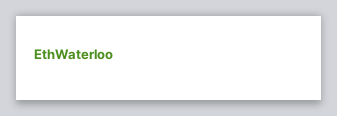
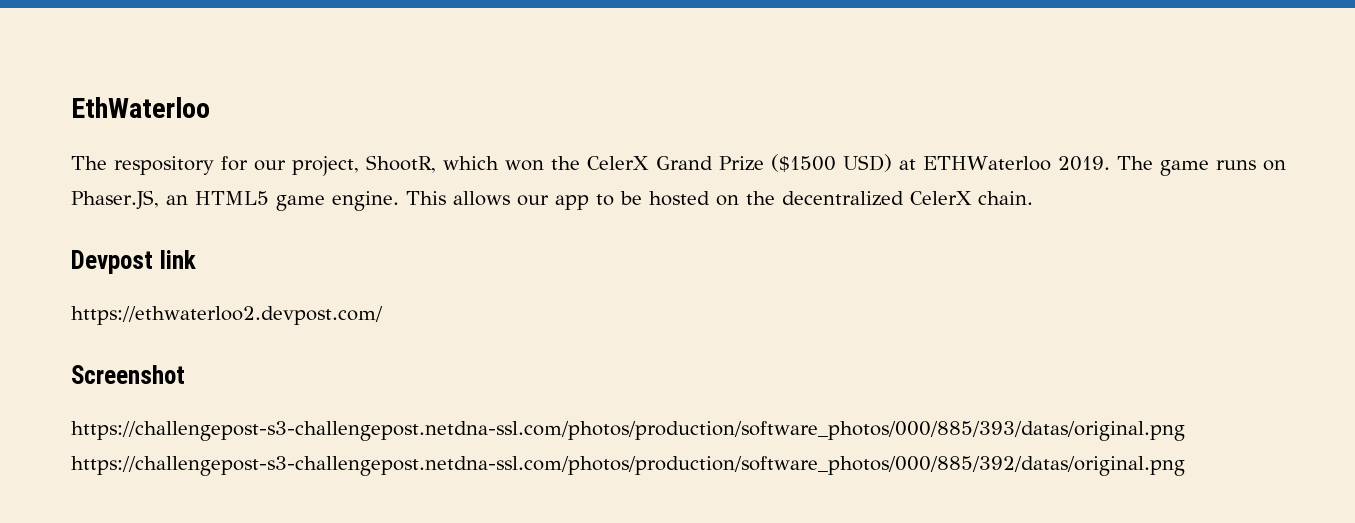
+ The respository for our project, ShootR, which won the CelerX Grand Prize ($1500 USD) at ETHWaterloo 2019. The game runs on Phaser.JS, an HTML5 game engine. This allows our app to be hosted on the decentralized CelerX chain.
+ Devpost link
+ https://ethwaterloo2.devpost.com/
+ Screenshot
+ https://challengepost-s3-challengepost.netdna-ssl.com/photos/production/software_photos/000/885/393/datas/original.png https://challengepost-s3-challengepost.netdna-ssl.com/photos/production/software_photos/000/885/392/datas/original.png

